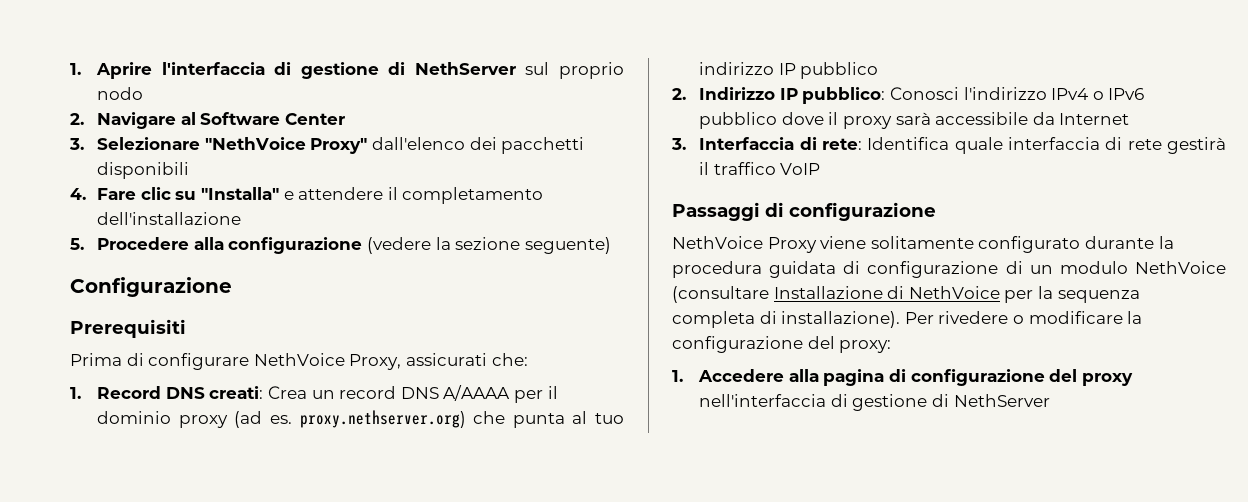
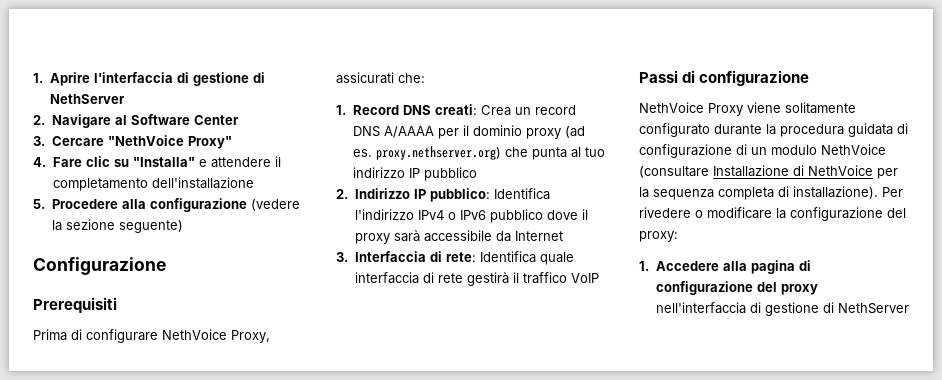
- 1. Aprire l'interfaccia di gestione di NethServer sul proprio nodo
+ 1. Aprire l'interfaccia di gestione di NethServer
- 3. Selezionare "NethVoice Proxy" dall'elenco dei pacchetti disponibili
+ 3. Cercare "NethVoice Proxy"
- 2. Indirizzo IP pubblico: Conosci l'indirizzo IPv4 o IPv6 pubblico dove il proxy sarà accessibile da Internet
+ 2. Indirizzo IP pubblico: Identifica l'indirizzo IPv4 o IPv6 pubblico dove il proxy sarà accessibile da Internet
- Passaggi di configurazione
+ Passi di configurazione

